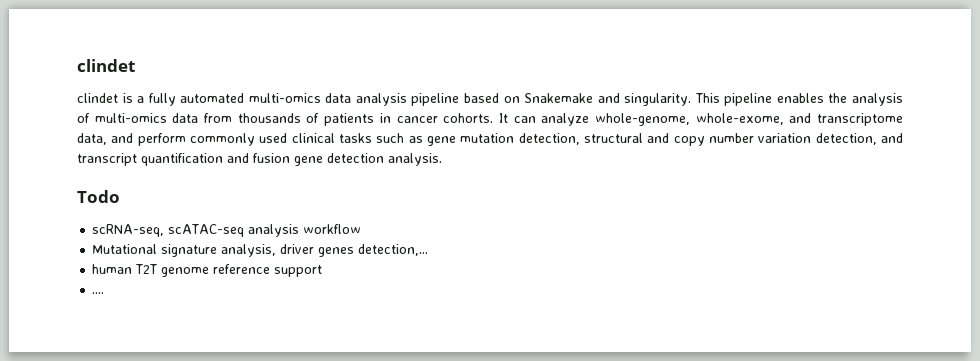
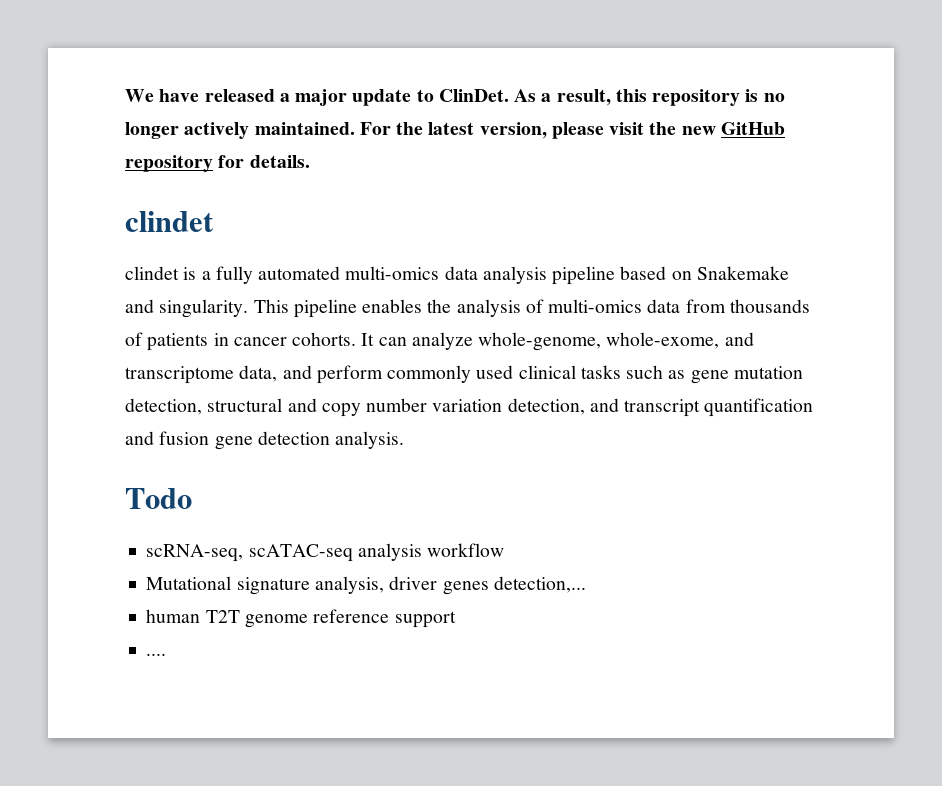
+ We have released a major update to ClinDet. As a result, this repository is no longer actively maintained. For the latest version, please visit the new GitHub repository for details.

